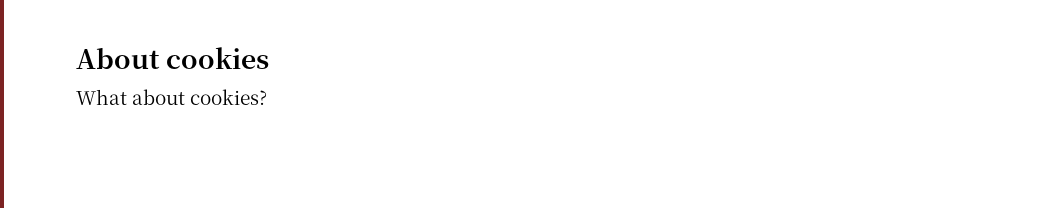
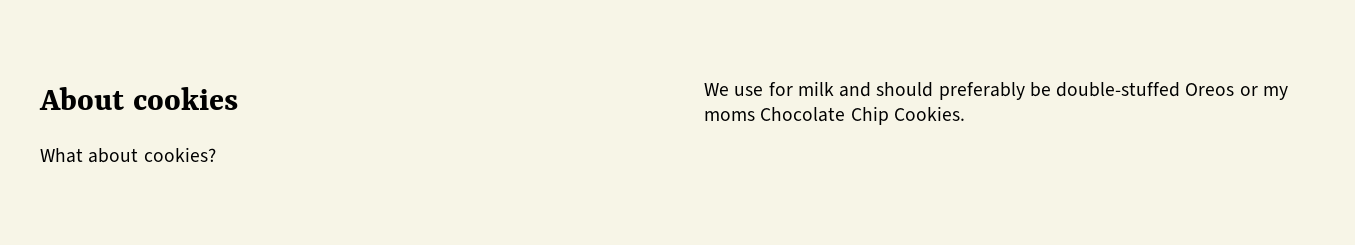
+ We use for milk and should preferably be double-stuffed Oreos or my moms Chocolate Chip Cookies.

